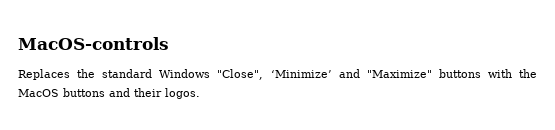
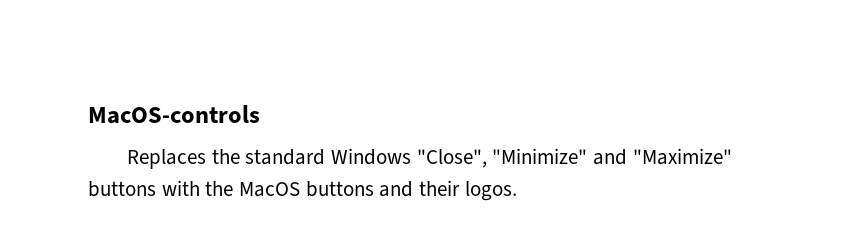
- Replaces the standard Windows "Close", ‘Minimize’ and "Maximize" buttons with the MacOS buttons and their logos.
+ Replaces the standard Windows "Close", "Minimize" and "Maximize" buttons with the MacOS buttons and their logos.

